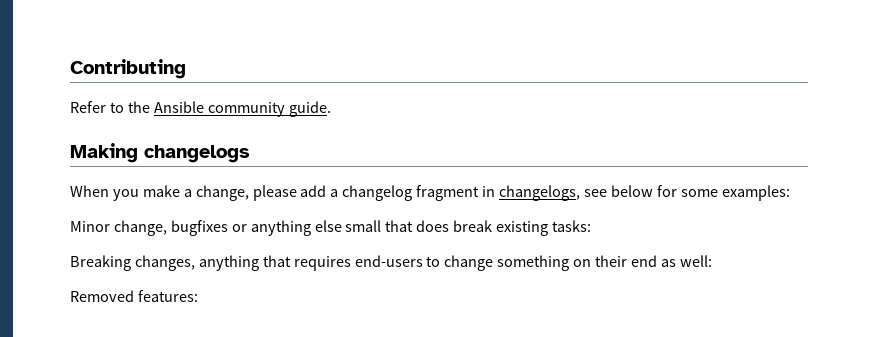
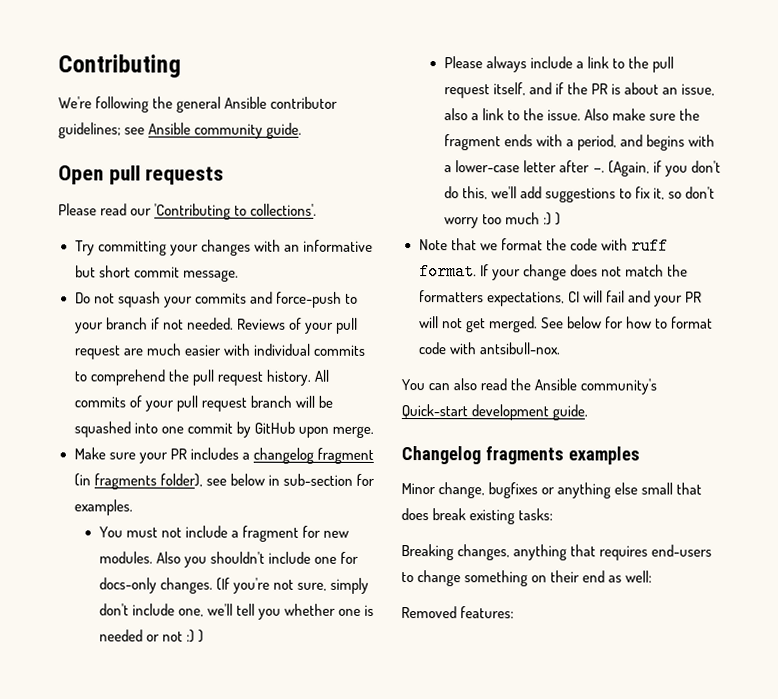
- Refer to the Ansible community guide.
- Making changelogs
- When you make a change, please add a changelog fragment in changelogs, see below for some examples:
+ We're following the general Ansible contributor guidelines; see Ansible community guide.
+ Open pull requests
+ Please read our 'Contributing to collections'.
+ Try committing your changes with an informative but short commit message.
+ Do not squash your commits and force-push to your branch if not needed. Reviews of your pull request are much easier with individual commits to comprehend the pull request history. All commits of your pull request branch will be squashed into one commit by GitHub upon merge.
+ Make sure your PR includes a changelog fragment (in fragments folder), see below in sub-section for examples.
+ You must not include a fragment for new modules. Also you shouldn't include one for docs-only changes. (If you're not sure, simply don't include one, we'll tell you whether one is needed or not :) )
+ Please always include a link to the pull request itself, and if the PR is about an issue, also a link to the issue. Also make sure the fragment ends with a period, and begins with a lower-case letter after -. (Again, if you don't do this, we'll add suggestions to fix it, so don't worry too much :) )
+ Note that we format the code with ruff format. If your change does not match the formatters expectations, CI will fail and your PR will not get merged. See below for how to format code with antsibull-nox.
+ You can also read the Ansible community's Quick-start development guide.
+ Changelog fragments examples

